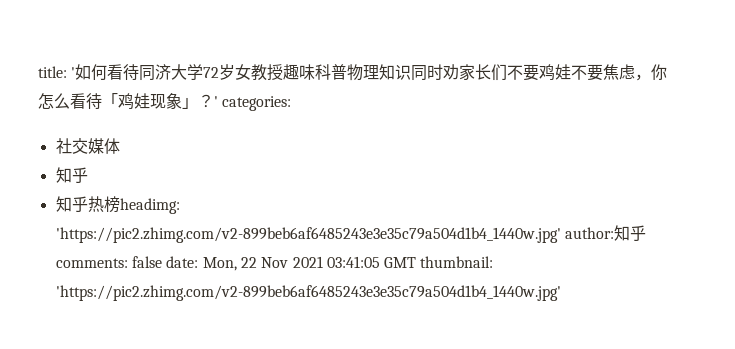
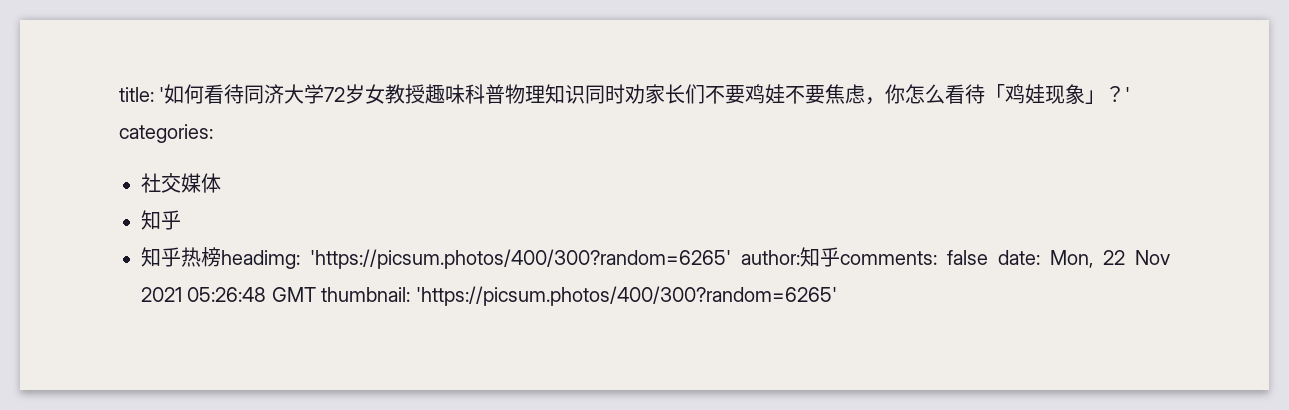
- 知乎热榜headimg: 'https://pic2.zhimg.com/v2-899beb6af6485243e3e35c79a504d1b4_1440w.jpg' author:知乎comments: false date: Mon, 22 Nov 2021 03:41:05 GMT thumbnail: 'https://pic2.zhimg.com/v2-899beb6af6485243e3e35c79a504d1b4_1440w.jpg'
+ 知乎热榜headimg: 'https://picsum.photos/400/300?random=6265' author:知乎comments: false date: Mon, 22 Nov 2021 05:26:48 GMT thumbnail: 'https://picsum.photos/400/300?random=6265'

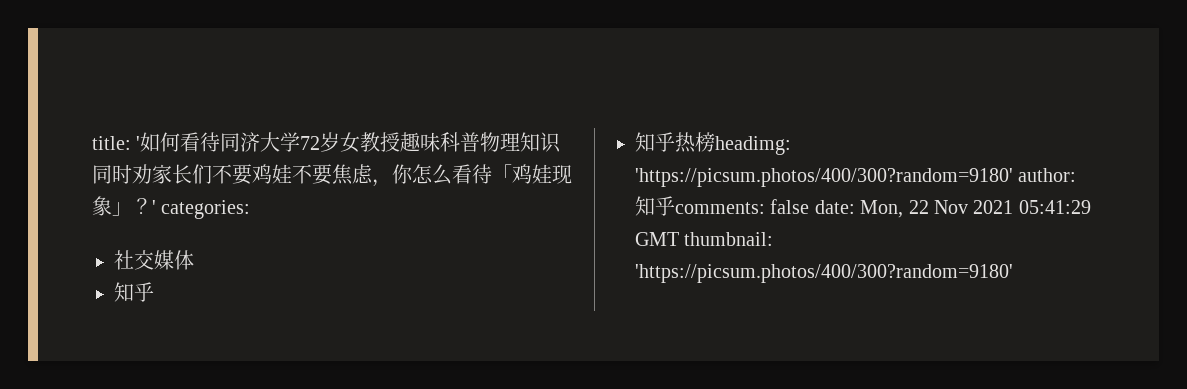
- 知乎热榜headimg: 'https://picsum.photos/400/300?random=6265' author:知乎comments: false date: Mon, 22 Nov 2021 05:26:48 GMT thumbnail: 'https://picsum.photos/400/300?random=6265'
+ 知乎热榜headimg: 'https://picsum.photos/400/300?random=9180' author:知乎comments: false date: Mon, 22 Nov 2021 05:41:29 GMT thumbnail: 'https://picsum.photos/400/300?random=9180'

